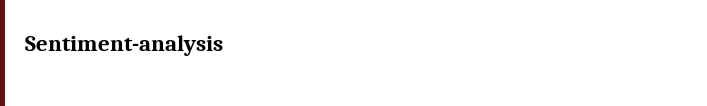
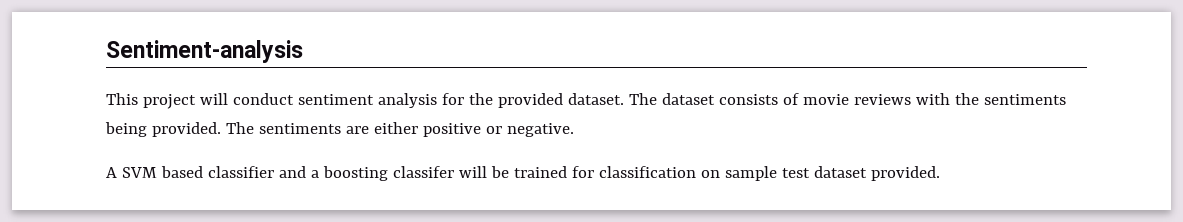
+ This project will conduct sentiment analysis for the provided dataset. The dataset consists of movie reviews with the sentiments being provided. The sentiments are either positive or negative.
+ A SVM based classifier and a boosting classifer will be trained for classification on sample test dataset provided.

